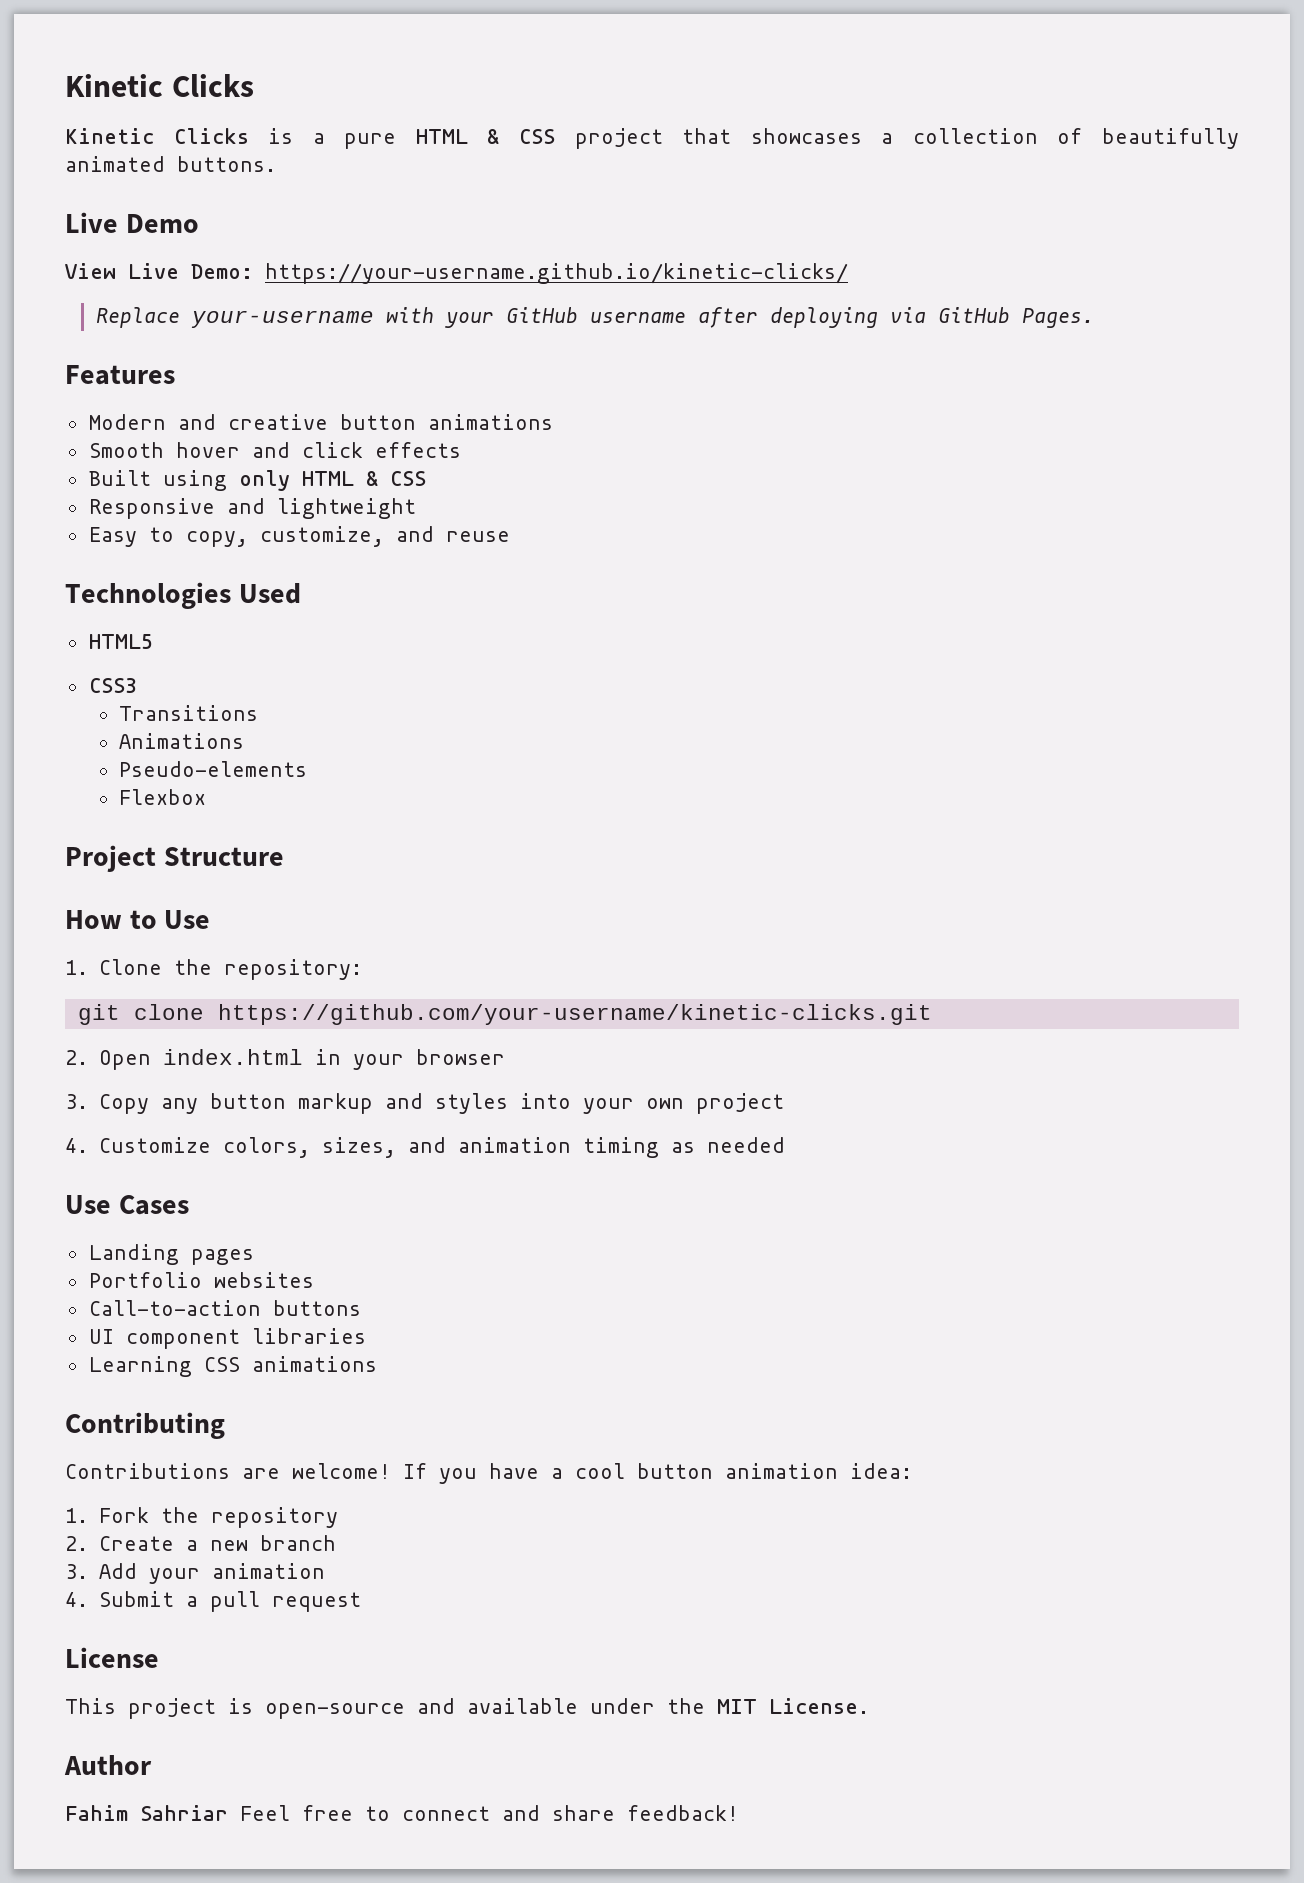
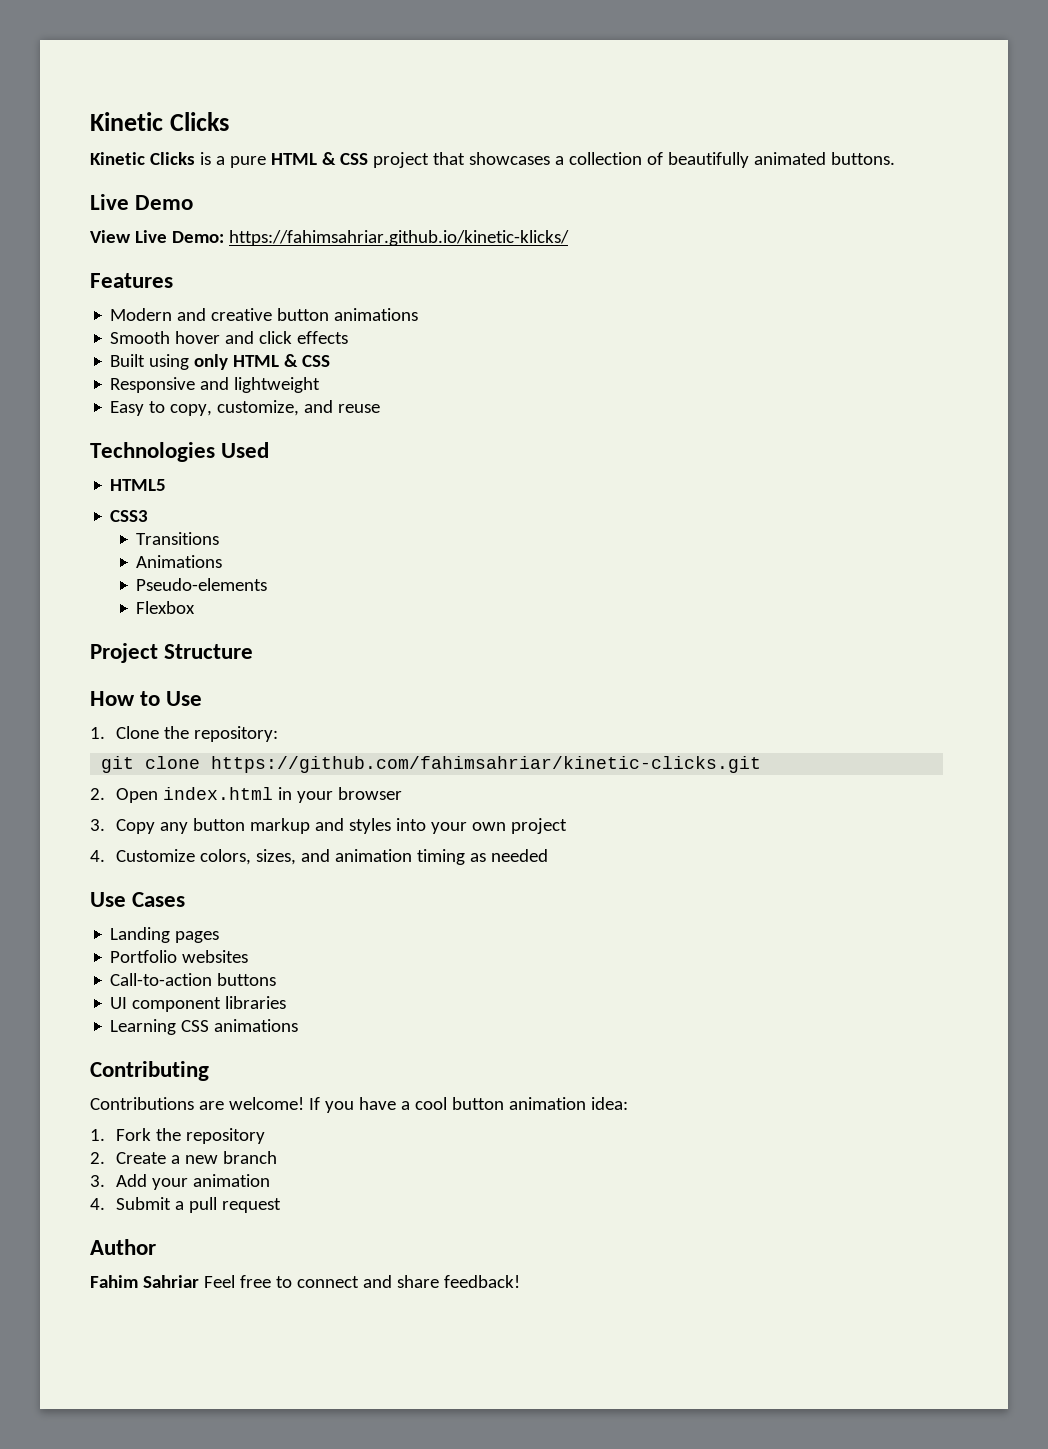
- View Live Demo: https://your-username.github.io/kinetic-clicks/
- Replace your-username with your GitHub username after deploying via GitHub Pages.
+ View Live Demo: https://fahimsahriar.github.io/kinetic-klicks/
- git clone https://github.com/your-username/kinetic-clicks.git
+ git clone https://github.com/fahimsahriar/kinetic-clicks.git
- License
- This project is open-source and available under the MIT License.

